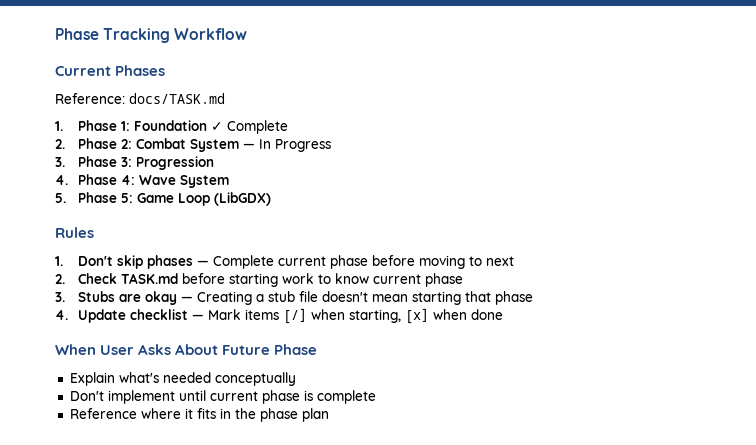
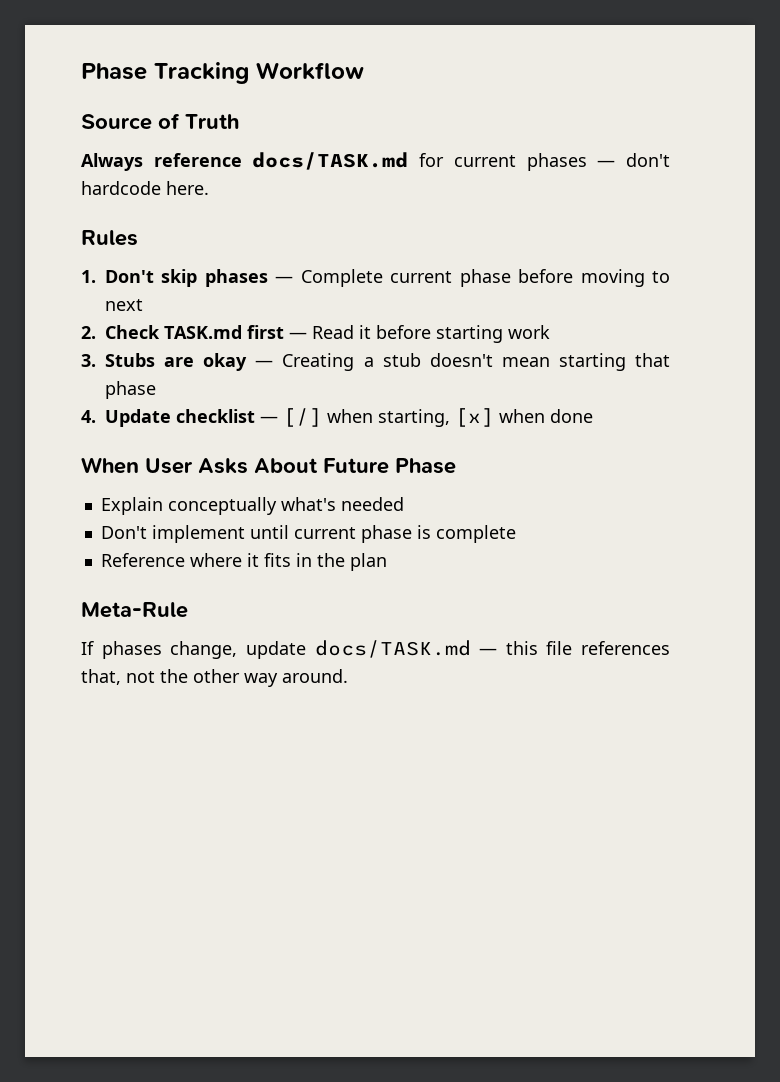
- Current Phases
- Reference: docs/TASK.md
- 1. Phase 1: Foundation ✓ Complete
- 2. Phase 2: Combat System — In Progress
- 3. Phase 3: Progression
- 4. Phase 4: Wave System
- 5. Phase 5: Game Loop (LibGDX)
+ Source of Truth
+ Always reference docs/TASK.md for current phases — don't hardcode here.
- 2. Check TASK.md before starting work to know current phase
+ 2. Check TASK.md first — Read it before starting work
- 3. Stubs are okay — Creating a stub file doesn't mean starting that phase
+ 3. Stubs are okay — Creating a stub doesn't mean starting that phase
- 4. Update checklist — Mark items [/] when starting, [x] when done
+ 4. Update checklist — [/] when starting, [x] when done
- Explain what's needed conceptually
+ Explain conceptually what's needed
- Reference where it fits in the phase plan
+ Reference where it fits in the plan
+ Meta-Rule
+ If phases change, update docs/TASK.md — this file references that, not the other way around.

